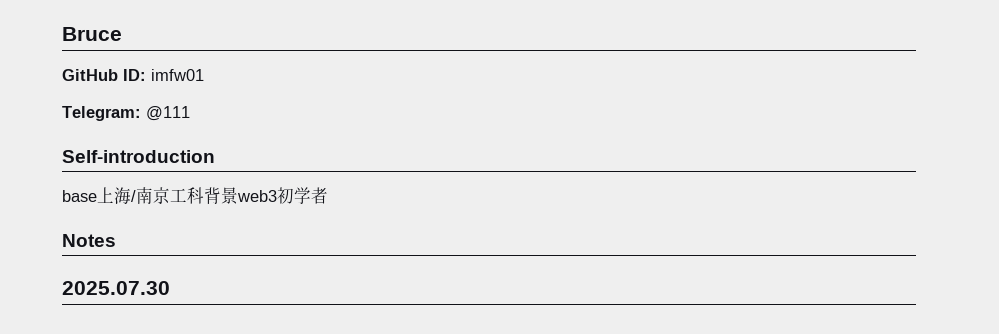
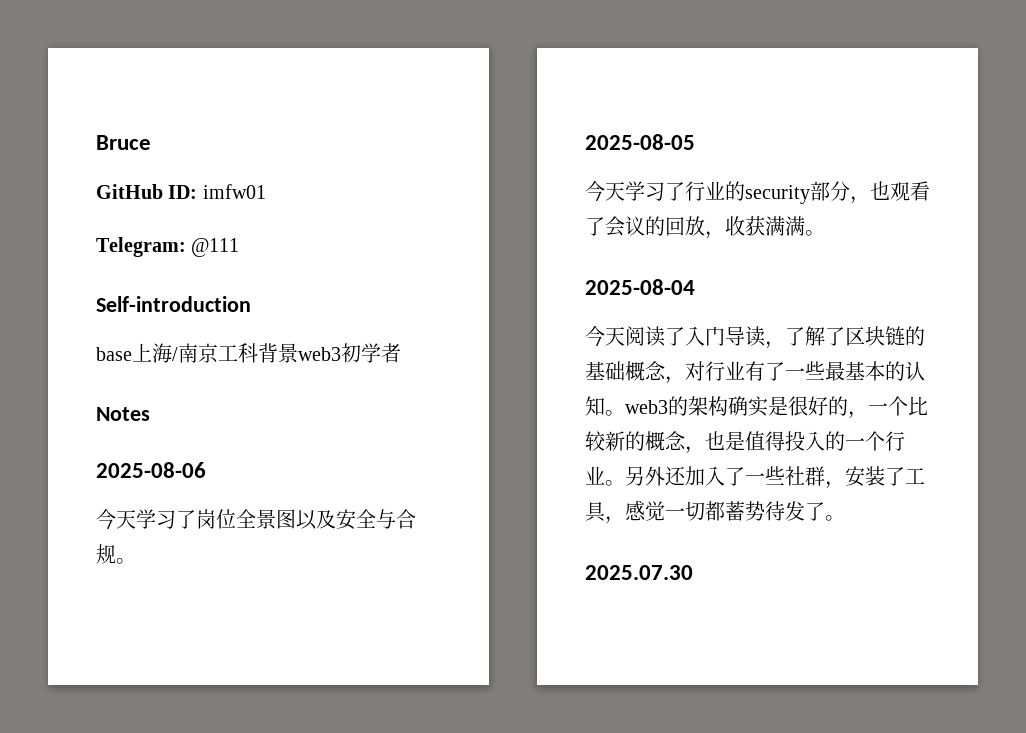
+ 2025-08-06
+ 今天学习了岗位全景图以及安全与合规。
+ 2025-08-05
+ 今天学习了行业的security部分，也观看了会议的回放，收获满满。
+ 2025-08-04
+ 今天阅读了入门导读，了解了区块链的基础概念，对行业有了一些最基本的认知。web3的架构确实是很好的，一个比较新的概念，也是值得投入的一个行业。另外还加入了一些社群，安装了工具，感觉一切都蓄势待发了。

